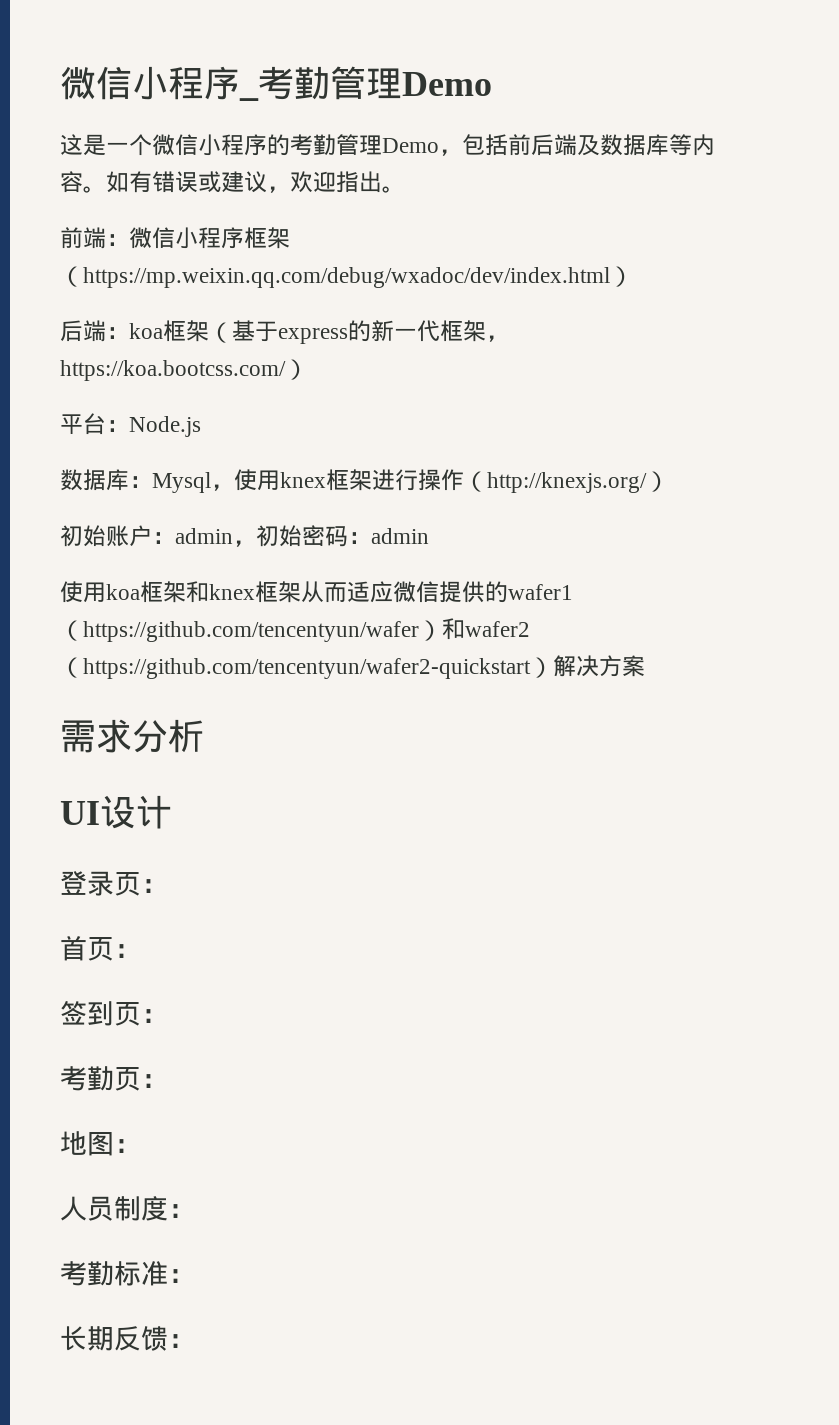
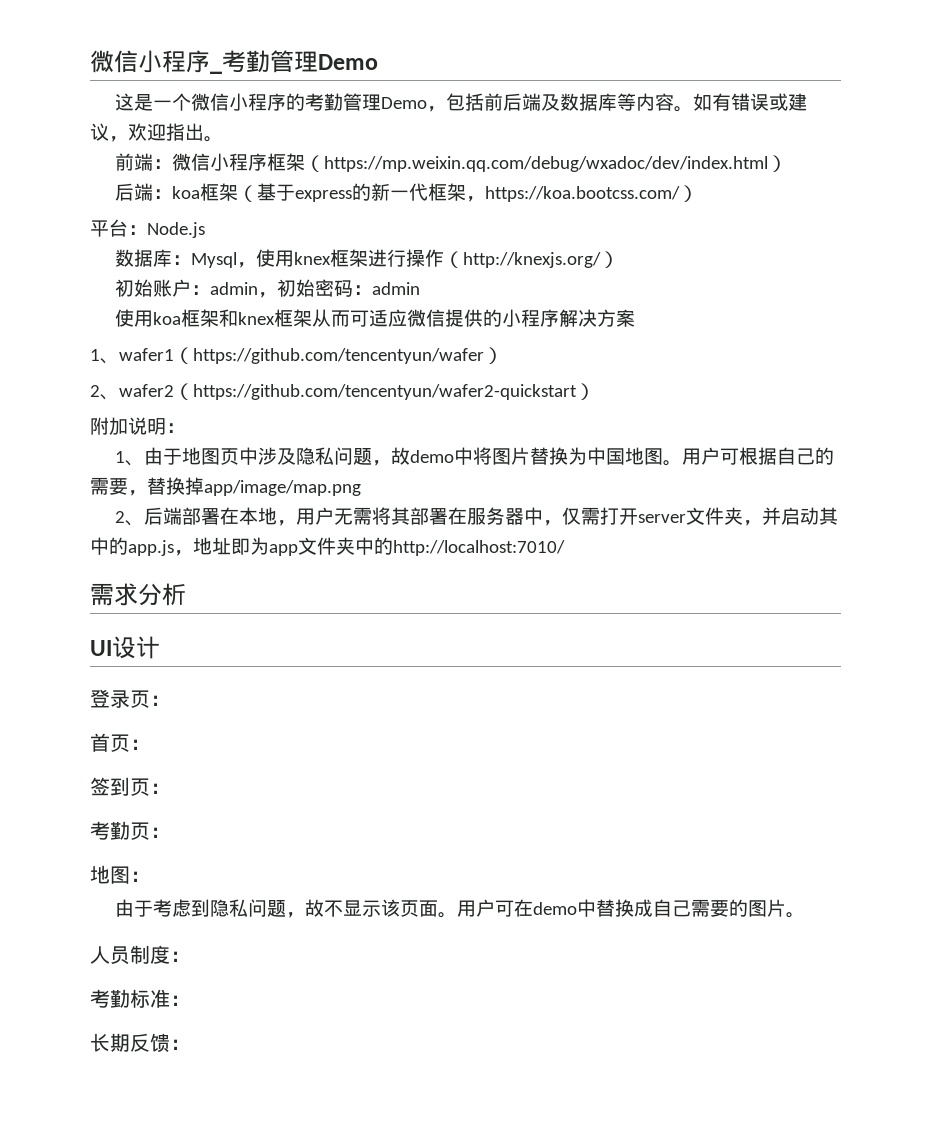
- 使用koa框架和knex框架从而适应微信提供的wafer1（https://github.com/tencentyun/wafer）和wafer2（https://github.com/tencentyun/wafer2-quickstart）解决方案
+ 使用koa框架和knex框架从而可适应微信提供的小程序解决方案
+ 1、wafer1（https://github.com/tencentyun/wafer）
+ 2、wafer2（https://github.com/tencentyun/wafer2-quickstart）
+ 附加说明：
+ 1、由于地图页中涉及隐私问题，故demo中将图片替换为中国地图。用户可根据自己的需要，替换掉app/image/map.png
+ 2、后端部署在本地，用户无需将其部署在服务器中，仅需打开server文件夹，并启动其中的app.js，地址即为app文件夹中的http://localhost:7010/
+ 由于考虑到隐私问题，故不显示该页面。用户可在demo中替换成自己需要的图片。

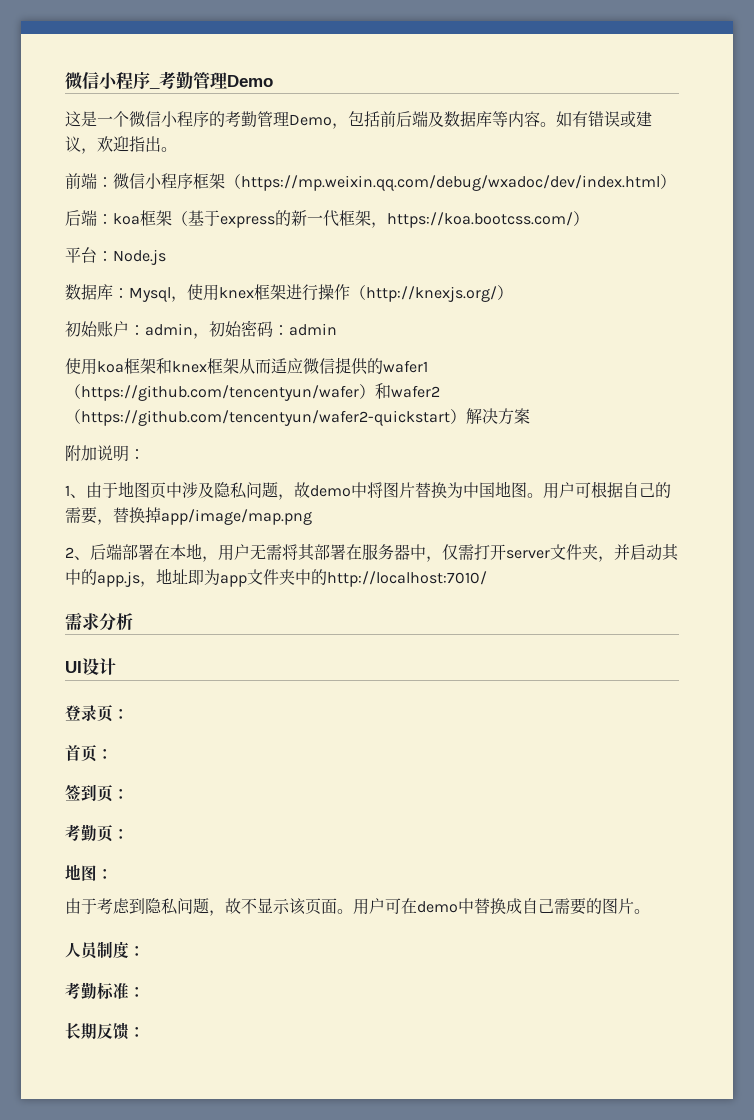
- 使用koa框架和knex框架从而可适应微信提供的小程序解决方案
- 1、wafer1（https://github.com/tencentyun/wafer）
- 2、wafer2（https://github.com/tencentyun/wafer2-quickstart）
+ 使用koa框架和knex框架从而适应微信提供的wafer1（https://github.com/tencentyun/wafer）和wafer2（https://github.com/tencentyun/wafer2-quickstart）解决方案

